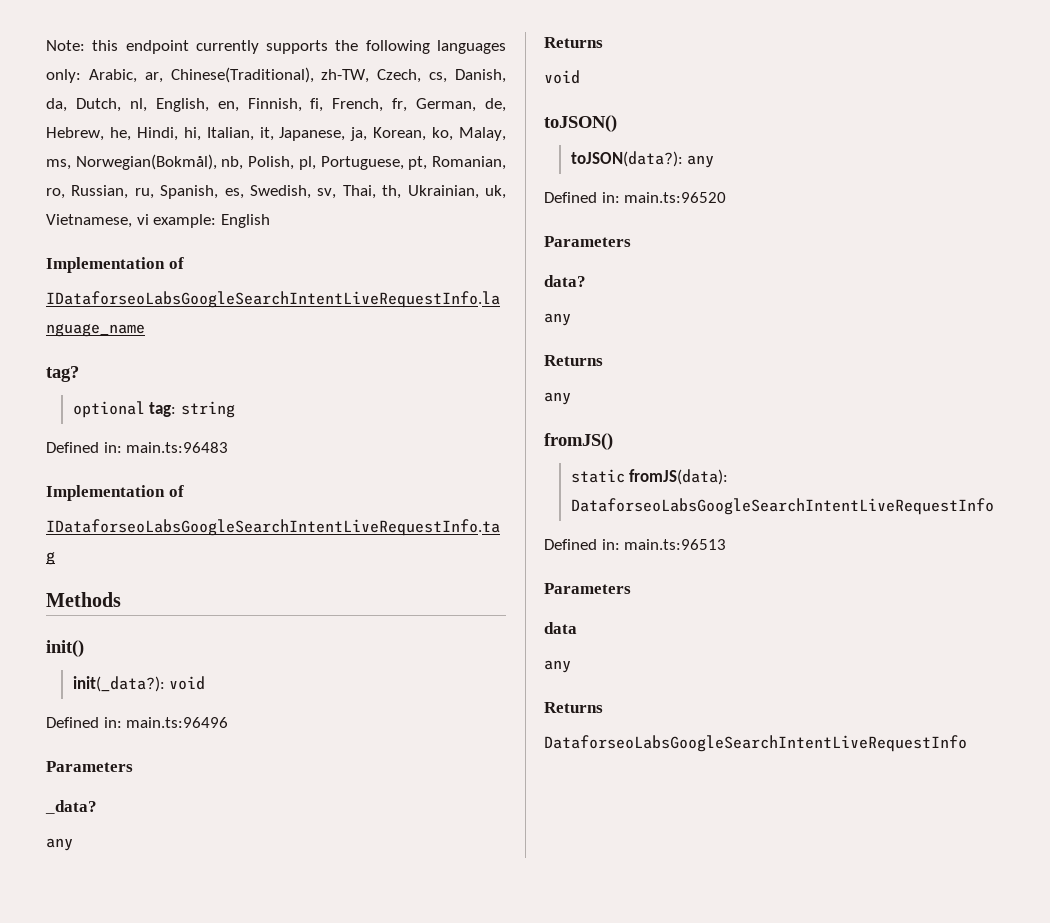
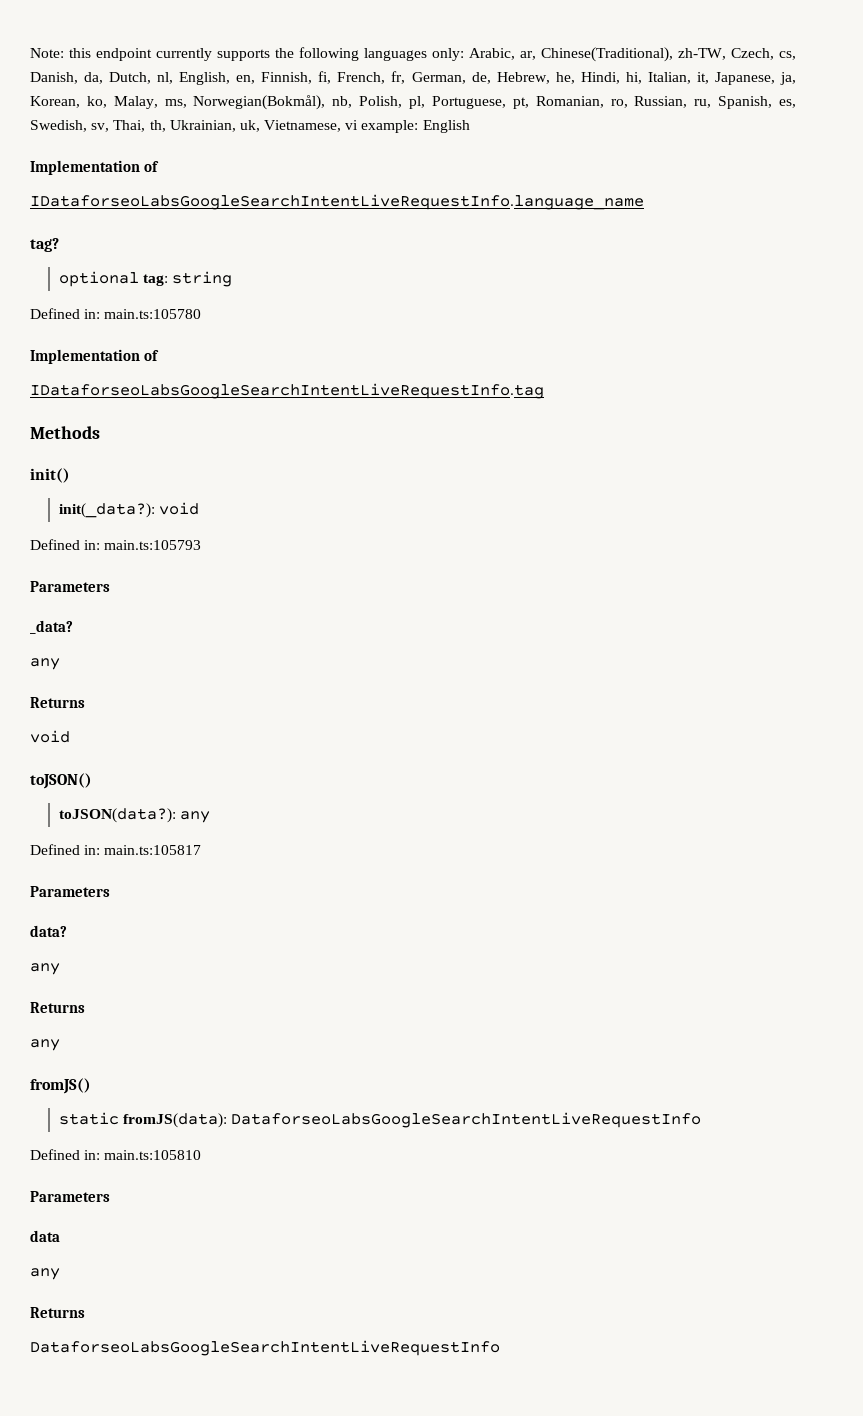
- Defined in: main.ts:96483
+ Defined in: main.ts:105780
- Defined in: main.ts:96496
+ Defined in: main.ts:105793
- Defined in: main.ts:96520
+ Defined in: main.ts:105817
- Defined in: main.ts:96513
+ Defined in: main.ts:105810

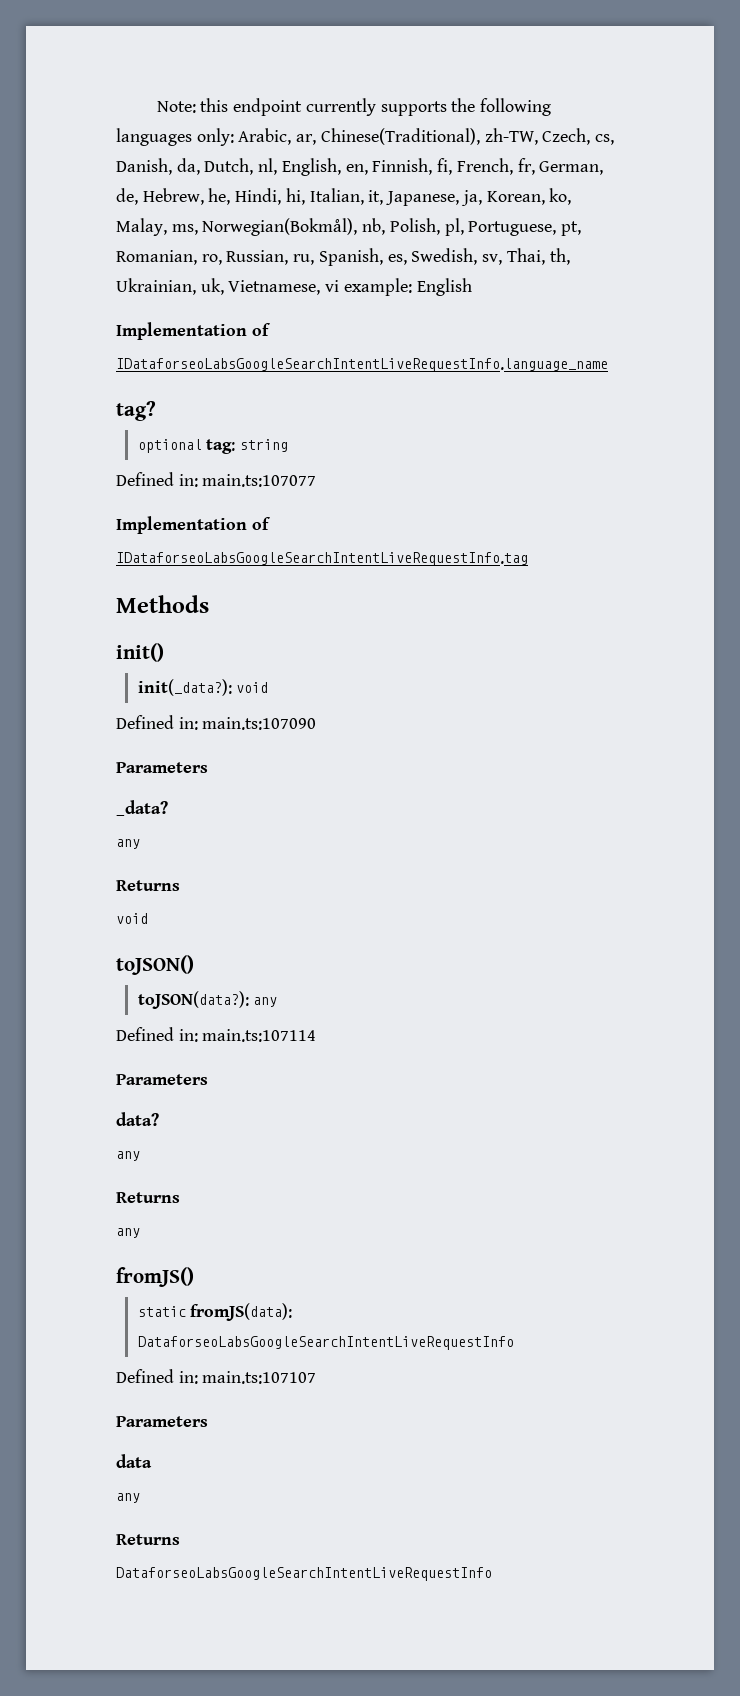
- Defined in: main.ts:105780
+ Defined in: main.ts:107077
- Defined in: main.ts:105793
+ Defined in: main.ts:107090
- Defined in: main.ts:105817
+ Defined in: main.ts:107114
- Defined in: main.ts:105810
+ Defined in: main.ts:107107

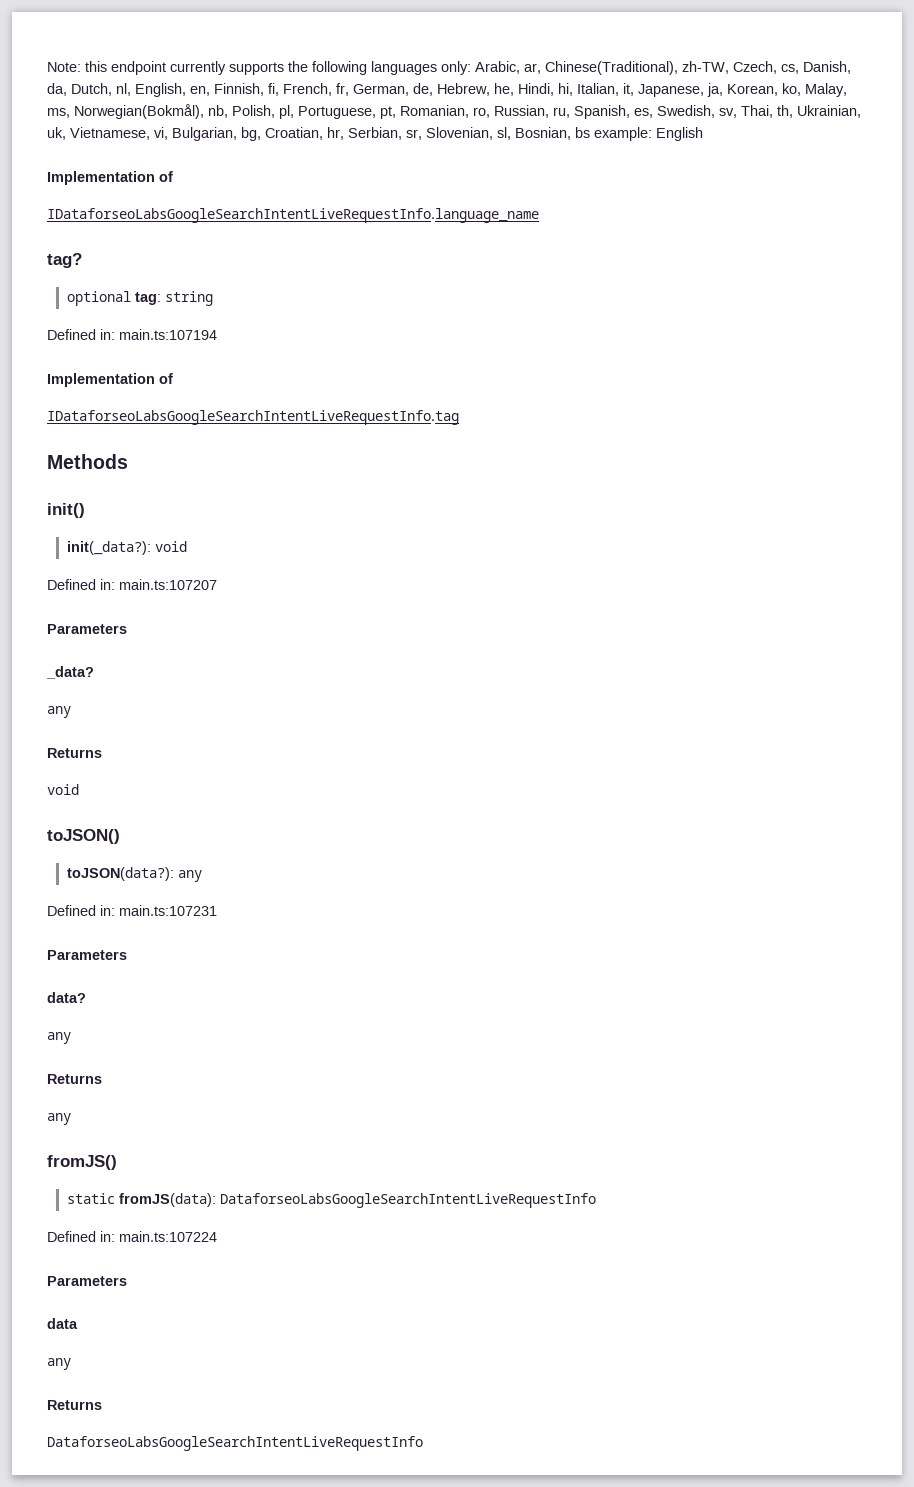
- Note: this endpoint currently supports the following languages only: Arabic, ar, Chinese(Traditional), zh-TW, Czech, cs, Danish, da, Dutch, nl, English, en, Finnish, fi, French, fr, German, de, Hebrew, he, Hindi, hi, Italian, it, Japanese, ja, Korean, ko, Malay, ms, Norwegian(Bokmål), nb, Polish, pl, Portuguese, pt, Romanian, ro, Russian, ru, Spanish, es, Swedish, sv, Thai, th, Ukrainian, uk, Vietnamese, vi example: English
+ Note: this endpoint currently supports the following languages only: Arabic, ar, Chinese(Traditional), zh-TW, Czech, cs, Danish, da, Dutch, nl, English, en, Finnish, fi, French, fr, German, de, Hebrew, he, Hindi, hi, Italian, it, Japanese, ja, Korean, ko, Malay, ms, Norwegian(Bokmål), nb, Polish, pl, Portuguese, pt, Romanian, ro, Russian, ru, Spanish, es, Swedish, sv, Thai, th, Ukrainian, uk, Vietnamese, vi, Bulgarian, bg, Croatian, hr, Serbian, sr, Slovenian, sl, Bosnian, bs example: English
- Defined in: main.ts:107077
+ Defined in: main.ts:107194
- Defined in: main.ts:107090
+ Defined in: main.ts:107207
- Defined in: main.ts:107114
+ Defined in: main.ts:107231
- Defined in: main.ts:107107
+ Defined in: main.ts:107224

